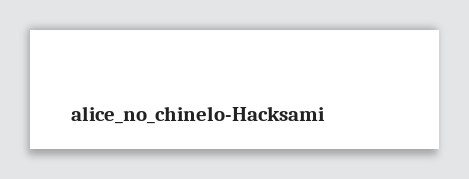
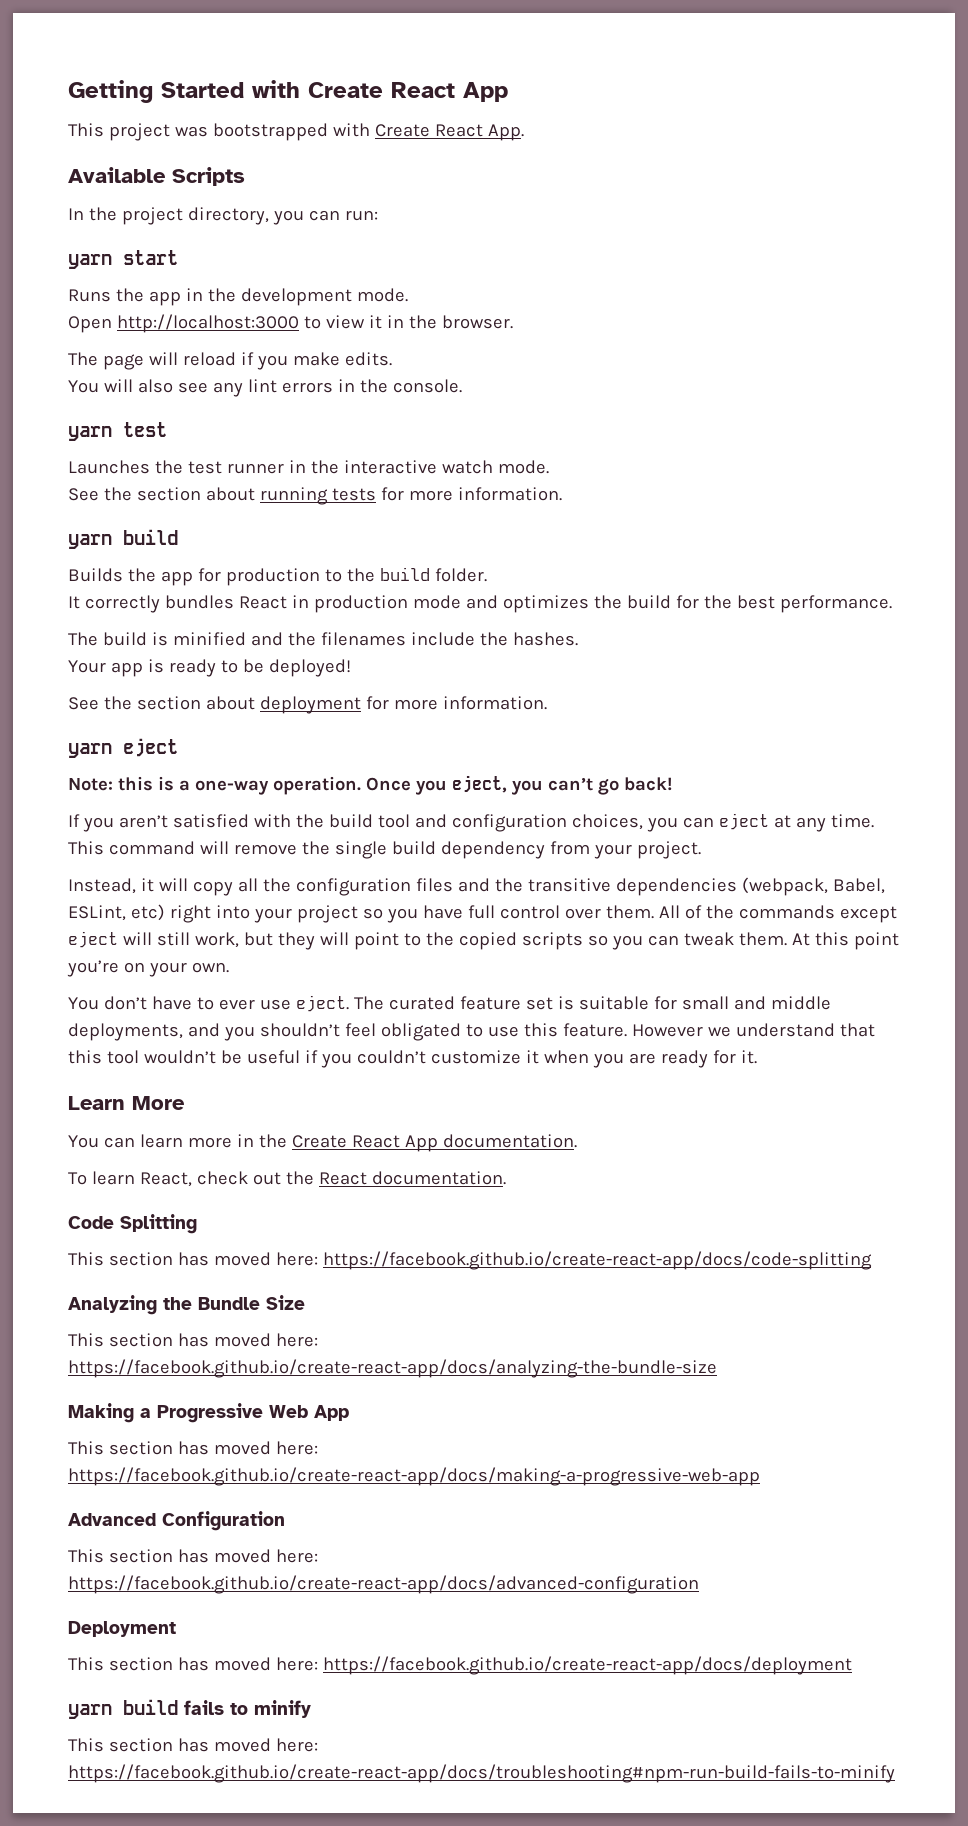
- alice_no_chinelo-Hacksami
+ Getting Started with Create React App
+ This project was bootstrapped with Create React App.
+ Available Scripts
+ In the project directory, you can run:
+ yarn start
+ Runs the app in the development mode.
+ Open http://localhost:3000 to view it in the browser.
+ The page will reload if you make edits.
+ You will also see any lint errors in the console.
+ yarn test
+ Launches the test runner in the interactive watch mode.
+ See the section about running tests for more information.
+ yarn build
+ Builds the app for production to the build folder.
+ It correctly bundles React in production mode and optimizes the build for the best performance.
+ The build is minified and the filenames include the hashes.
+ Your app is ready to be deployed!
+ See the section about deployment for more information.
+ yarn eject
+ Note: this is a one-way operation. Once you eject, you can’t go back!
+ If you aren’t satisfied with the build tool and configuration choices, you can eject at any time. This command will remove the single build dependency from your project.
+ Instead, it will copy all the configuration files and the transitive dependencies (webpack, Babel, ESLint, etc) right into your project so you have full control over them. All of the commands except eject will still work, but they will point to the copied scripts so you can tweak them. At this point you’re on your own.
+ You don’t have to ever use eject. The curated feature set is suitable for small and middle deployments, and you shouldn’t feel obligated to use this feature. However we understand that this tool wouldn’t be useful if you couldn’t customize it when you are ready for it.
+ Learn More
+ You can learn more in the Create React App documentation.
+ To learn React, check out the React documentation.
+ Code Splitting
+ This section has moved here: https://facebook.github.io/create-react-app/docs/code-splitting
+ Analyzing the Bundle Size
+ This section has moved here: https://facebook.github.io/create-react-app/docs/analyzing-the-bundle-size
+ Making a Progressive Web App
+ This section has moved here: https://facebook.github.io/create-react-app/docs/making-a-progressive-web-app
+ Advanced Configuration
+ This section has moved here: https://facebook.github.io/create-react-app/docs/advanced-configuration
+ Deployment
+ This section has moved here: https://facebook.github.io/create-react-app/docs/deployment
+ yarn build fails to minify
+ This section has moved here: https://facebook.github.io/create-react-app/docs/troubleshooting#npm-run-build-fails-to-minify

